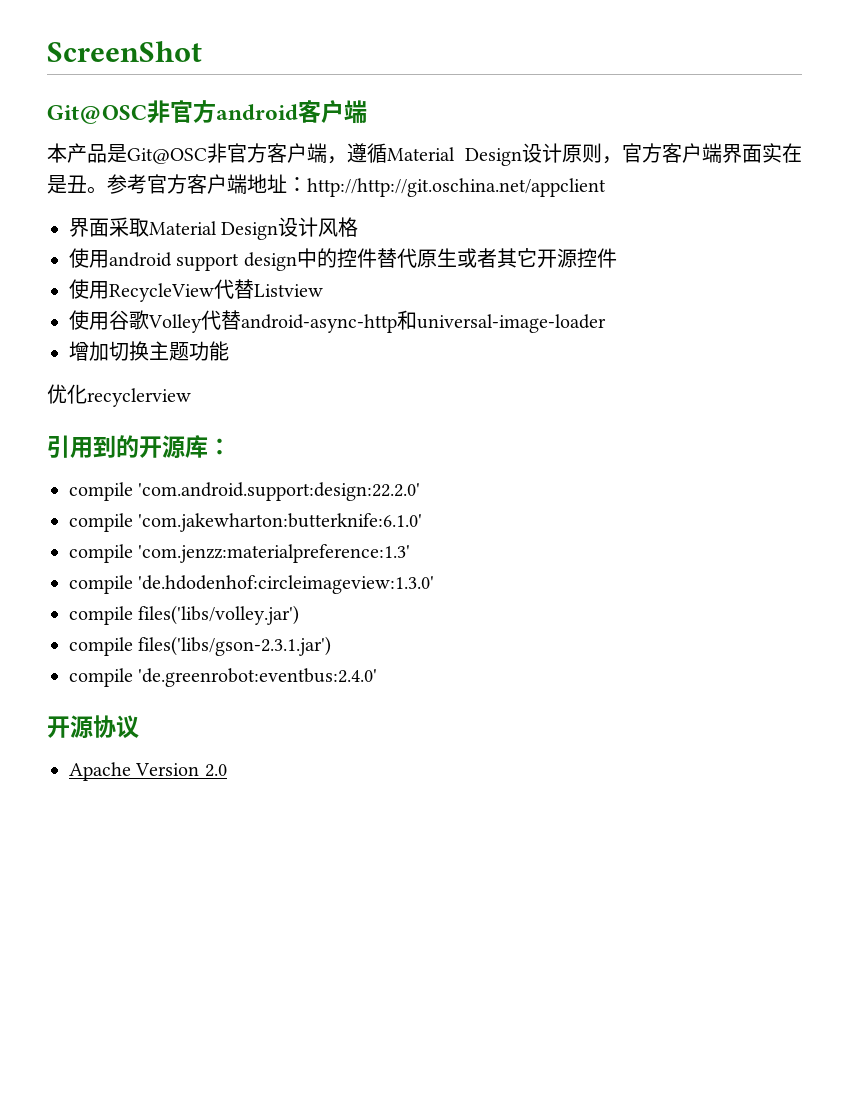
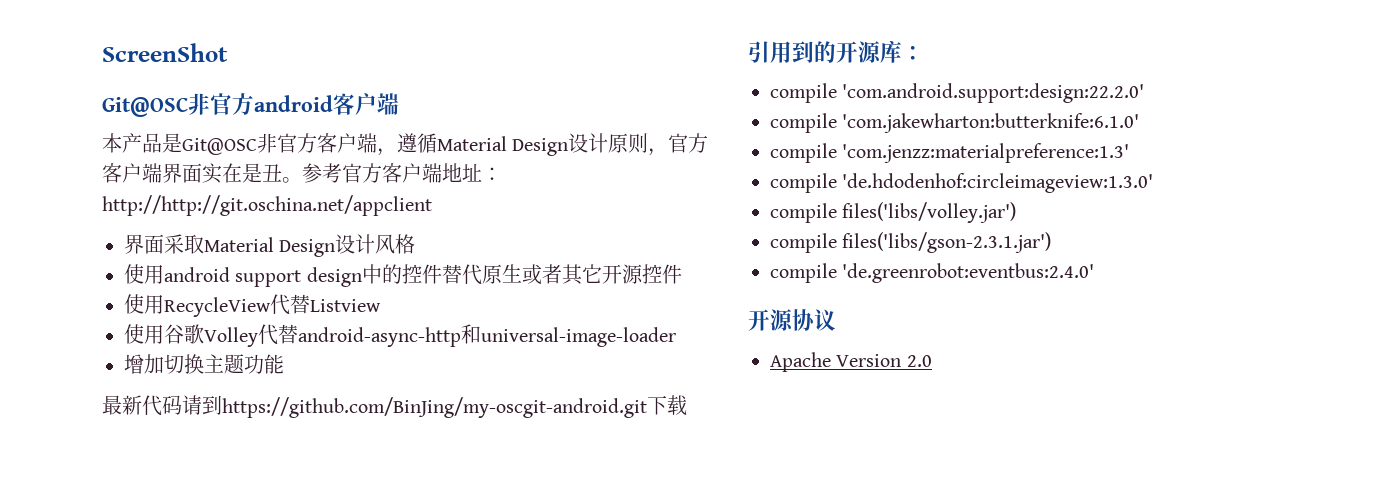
- 优化recyclerview
+ 最新代码请到https://github.com/BinJing/my-oscgit-android.git下载

